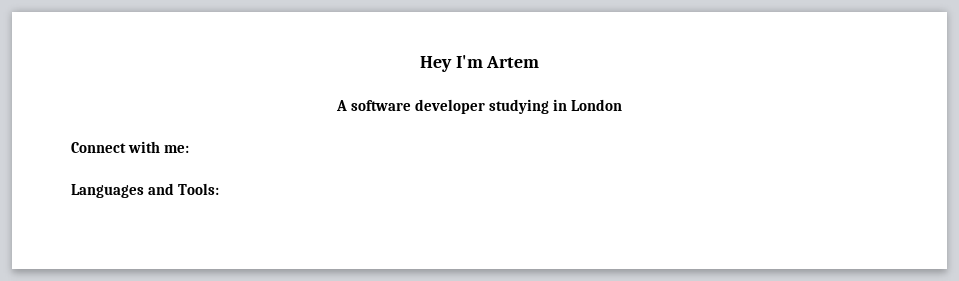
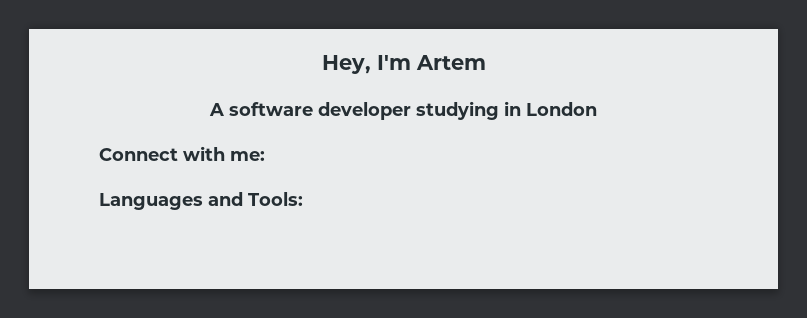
- Hey I'm Artem
+ Hey, I'm Artem

